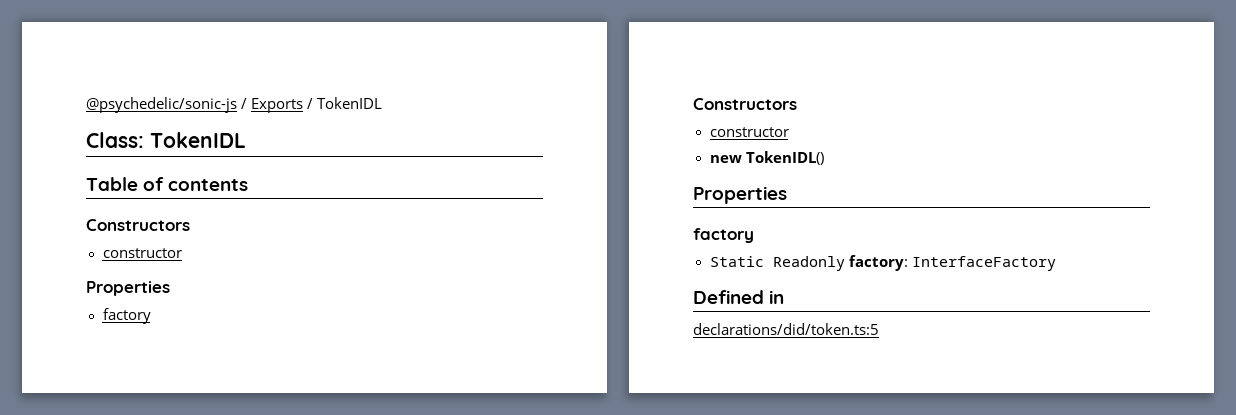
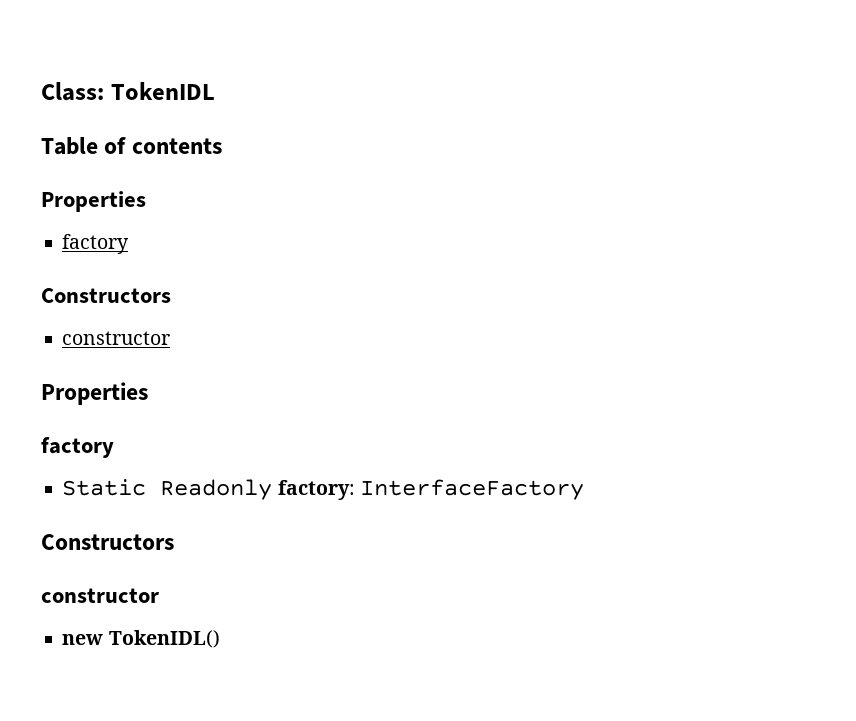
- @psychedelic/sonic-js / Exports / TokenIDL
  Table of contents
- Constructors
- constructor
- new TokenIDL()
  Static Readonly factory: InterfaceFactory
- Defined in
- declarations/did/token.ts:5
+ Constructors
+ constructor
+ new TokenIDL()

